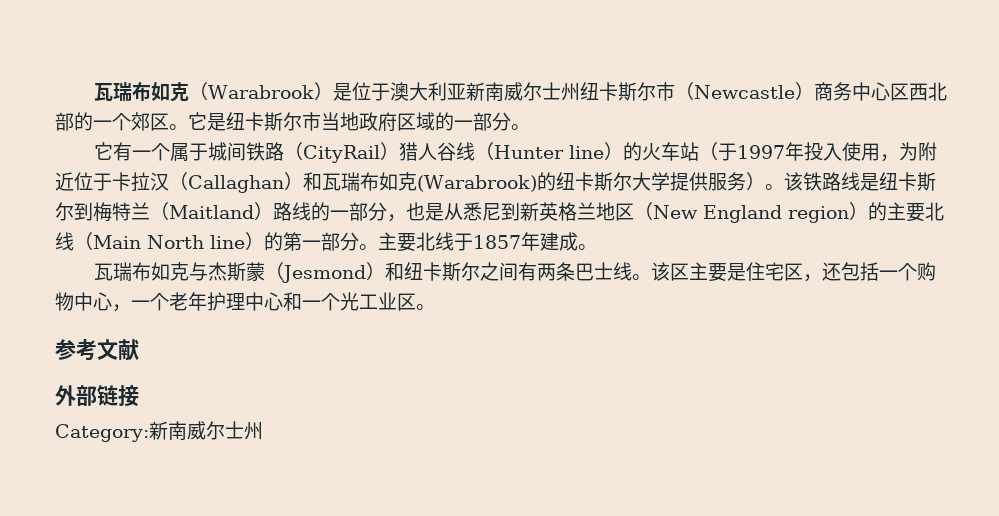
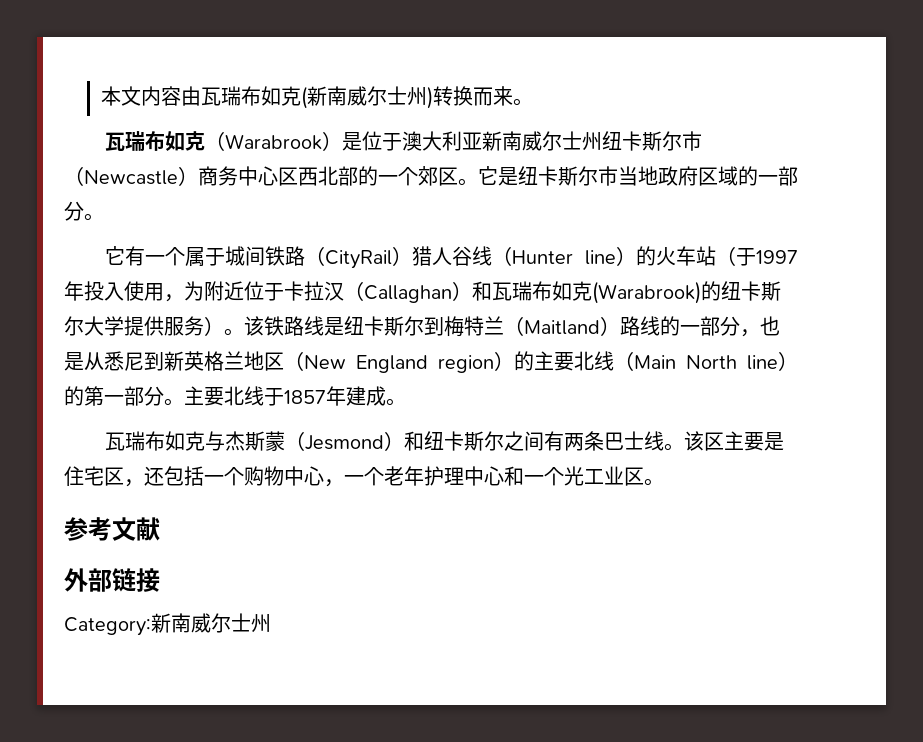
+ 本文内容由瓦瑞布如克(新南威尔士州)转换而来。

